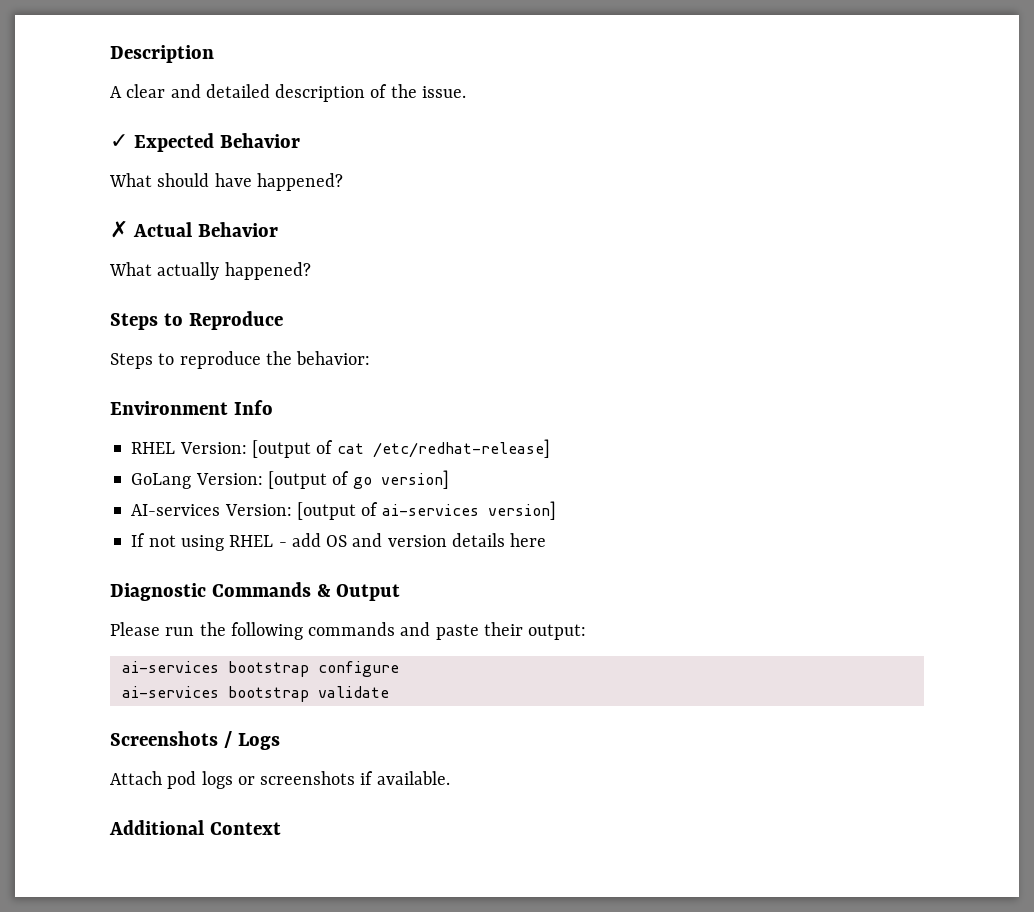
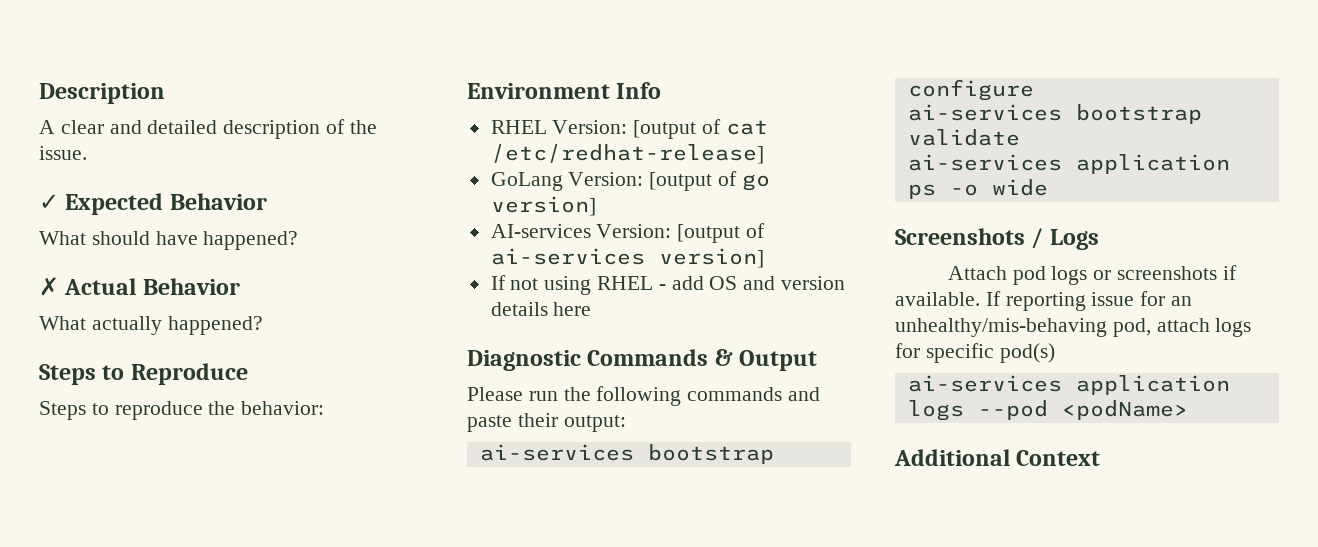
+ ai-services application ps -o wide
+ If reporting issue for an unhealthy/mis-behaving pod, attach logs for specific pod(s)
+ ai-services application logs --pod <podName>

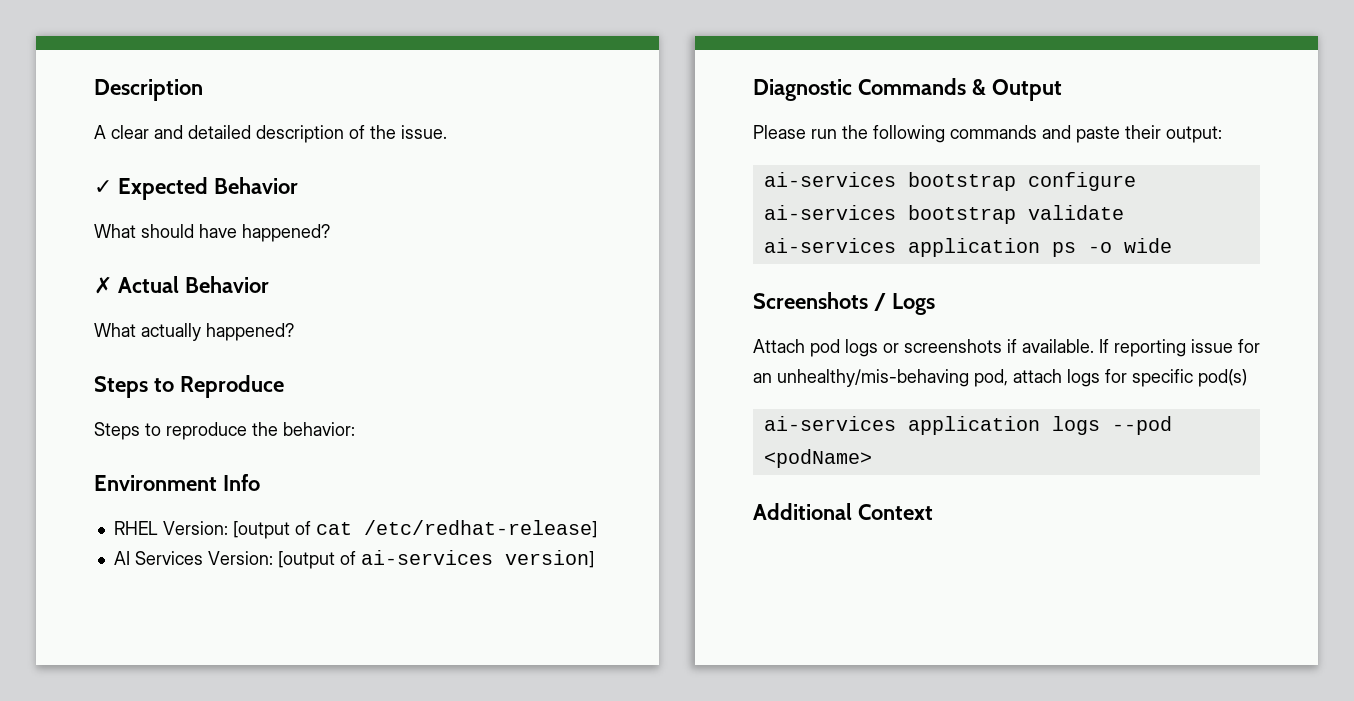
- GoLang Version: [output of go version]
- AI-services Version: [output of ai-services version]
+ AI Services Version: [output of ai-services version]
- If not using RHEL - add OS and version details here

